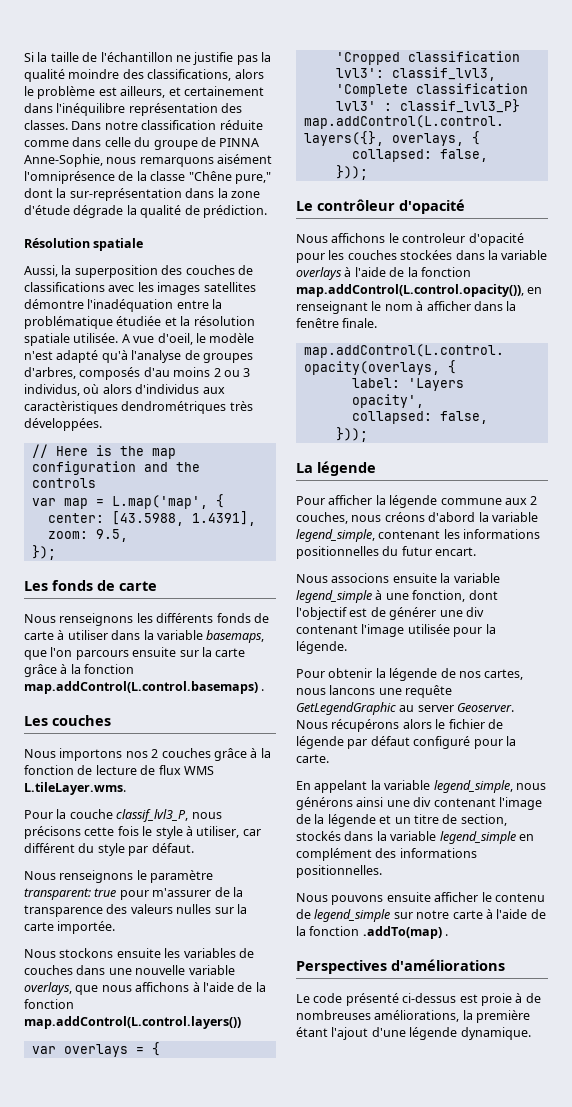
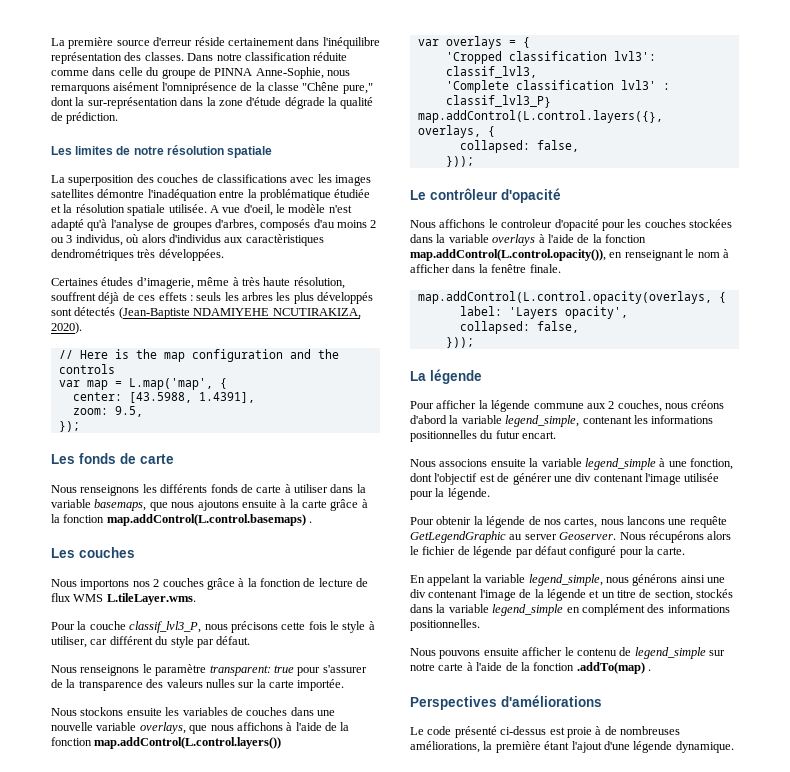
- Si la taille de l'échantillon ne justifie pas la qualité moindre des classifications, alors le problème est ailleurs, et certainement dans l'inéquilibre représentation des classes.
+ La première source d'erreur réside certainement dans l'inéquilibre représentation des classes.
- Résolution spatiale
+ Les limites de notre résolution spatiale
- Aussi, la superposition des couches de classifications avec les images satellites démontre l'inadéquation entre la problématique étudiée et la résolution spatiale utilisée.
+ La superposition des couches de classifications avec les images satellites démontre l'inadéquation entre la problématique étudiée et la résolution spatiale utilisée.
+ Certaines études d’imagerie, même à très haute résolution, souffrent déjà de ces effets : seuls les arbres les plus développés sont détectés (Jean-Baptiste NDAMIYEHE NCUTIRAKIZA, 2020).
- Nous renseignons les différents fonds de carte à utiliser dans la variable basemaps, que l'on parcours ensuite sur la carte grâce à la fonction map.addControl(L.control.basemaps) .
+ Nous renseignons les différents fonds de carte à utiliser dans la variable basemaps, que nous ajoutons ensuite à la carte grâce à la fonction map.addControl(L.control.basemaps) .
- Nous renseignons le paramètre transparent: true pour m'assurer de la transparence des valeurs nulles sur la carte importée.
+ Nous renseignons le paramètre transparent: true pour s'assurer de la transparence des valeurs nulles sur la carte importée.

